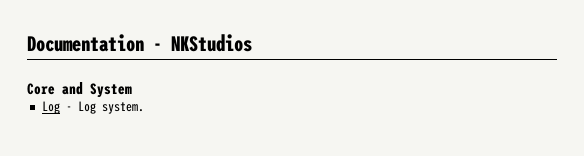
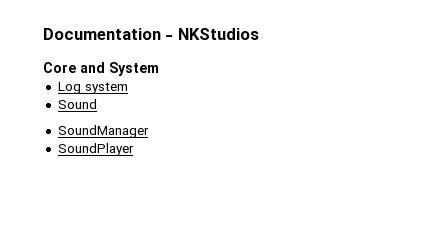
- Log - Log system.
+ Log system
+ Sound
+ SoundManager
+ SoundPlayer

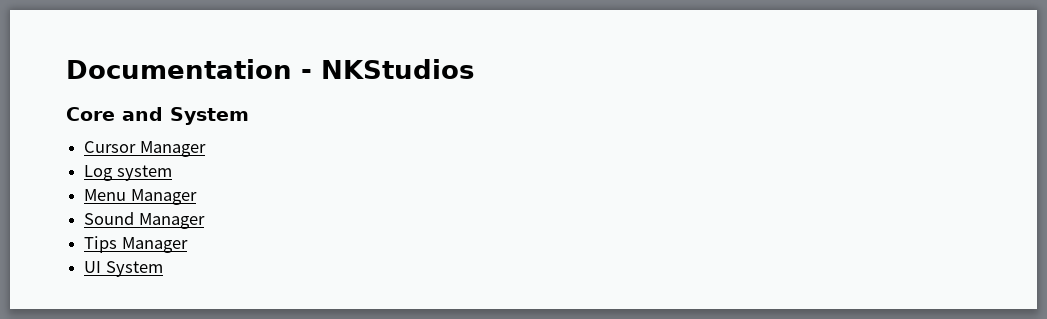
+ Cursor Manager
+ Menu Manager
- Sound
- SoundManager
- SoundPlayer
+ Sound Manager
+ Tips Manager
+ UI System

